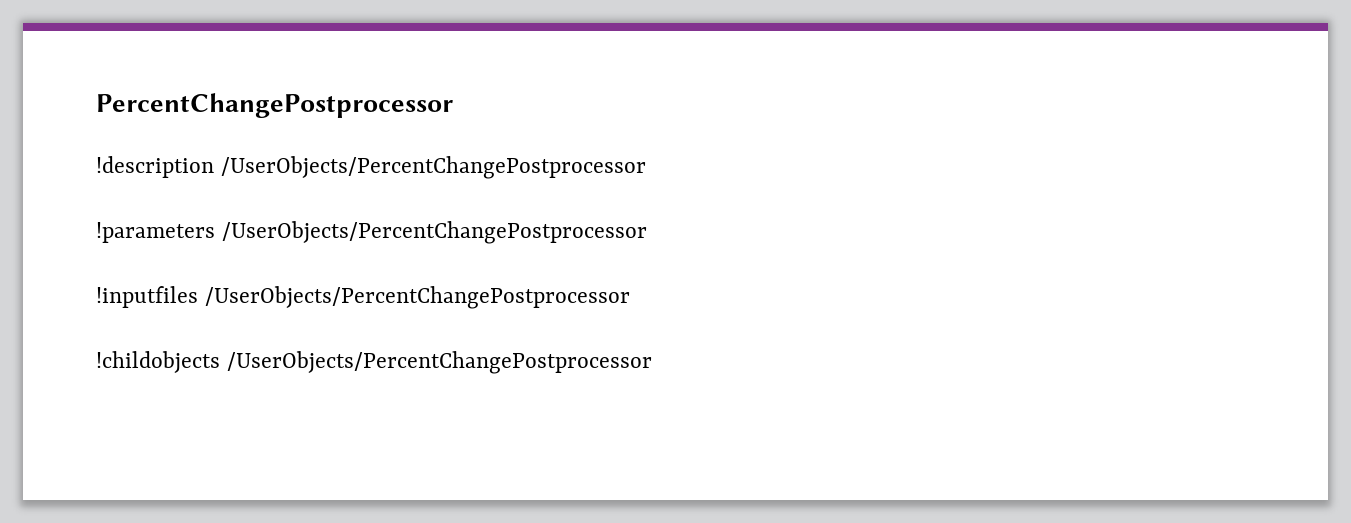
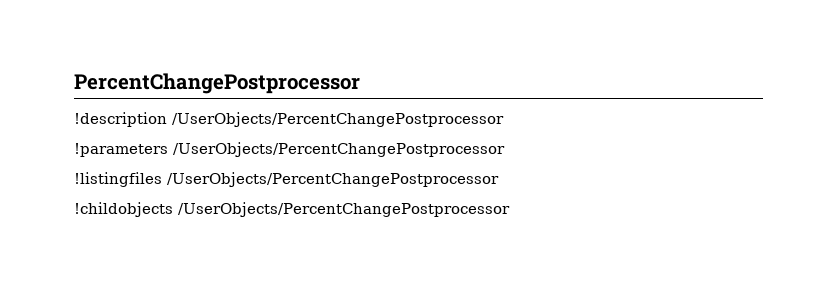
- !inputfiles /UserObjects/PercentChangePostprocessor
+ !listingfiles /UserObjects/PercentChangePostprocessor

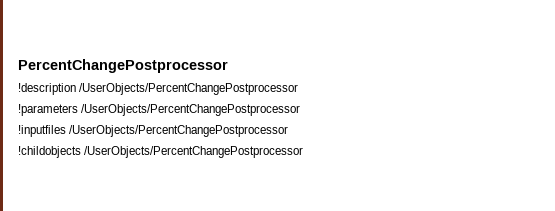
- !listingfiles /UserObjects/PercentChangePostprocessor
+ !inputfiles /UserObjects/PercentChangePostprocessor

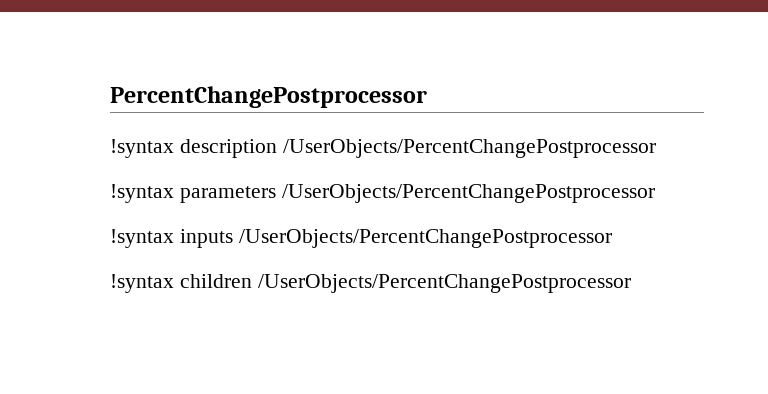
- !description /UserObjects/PercentChangePostprocessor
- !parameters /UserObjects/PercentChangePostprocessor
- !inputfiles /UserObjects/PercentChangePostprocessor
- !childobjects /UserObjects/PercentChangePostprocessor
+ !syntax description /UserObjects/PercentChangePostprocessor
+ !syntax parameters /UserObjects/PercentChangePostprocessor
+ !syntax inputs /UserObjects/PercentChangePostprocessor
+ !syntax children /UserObjects/PercentChangePostprocessor

